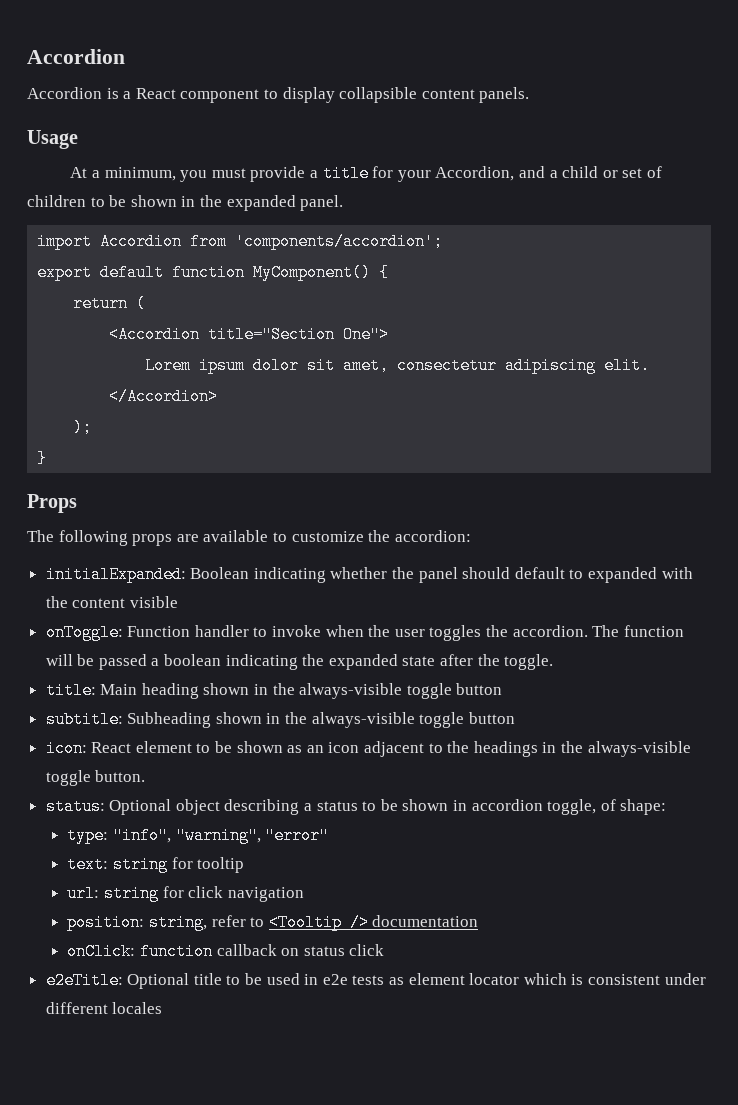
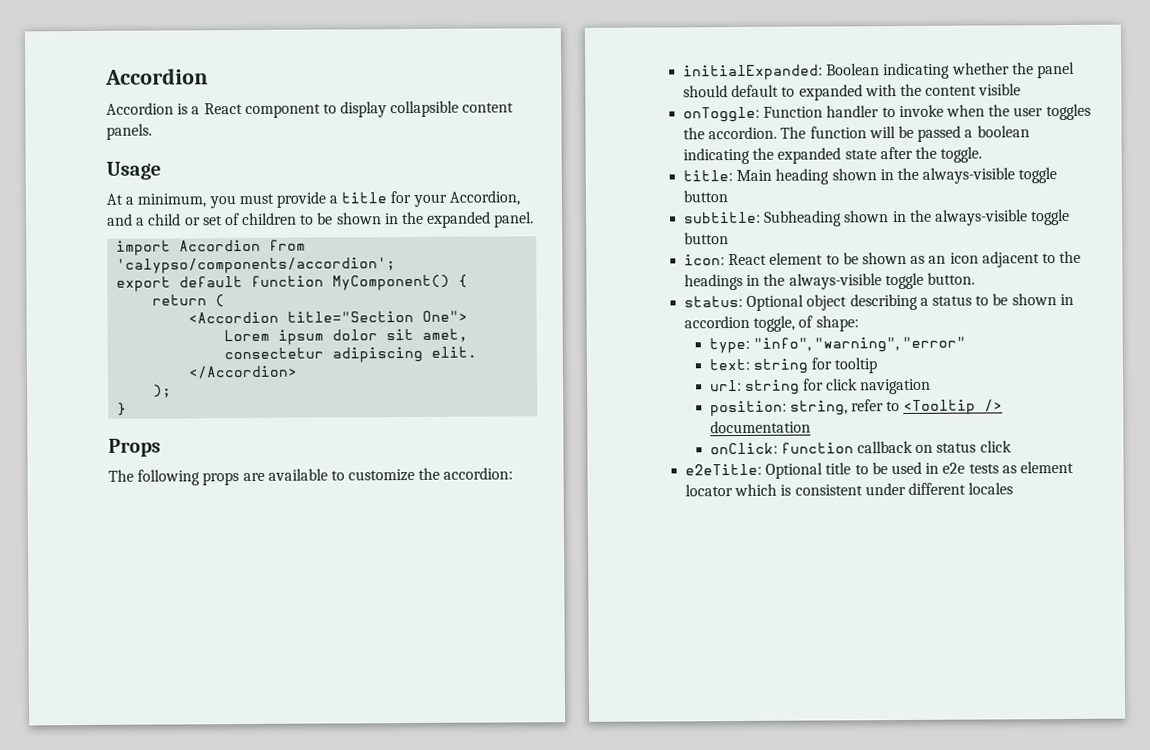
- import Accordion from 'components/accordion';
+ import Accordion from 'calypso/components/accordion';

